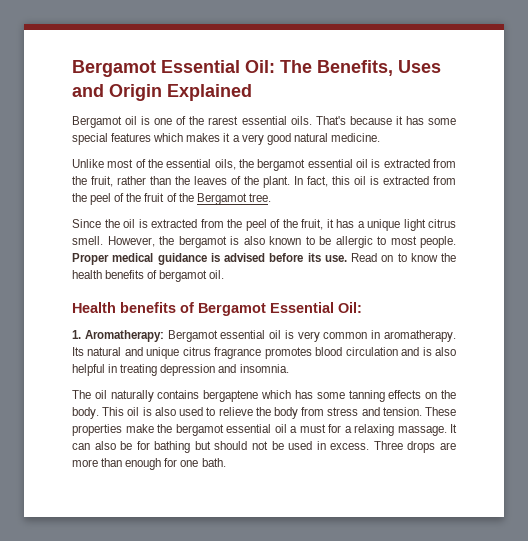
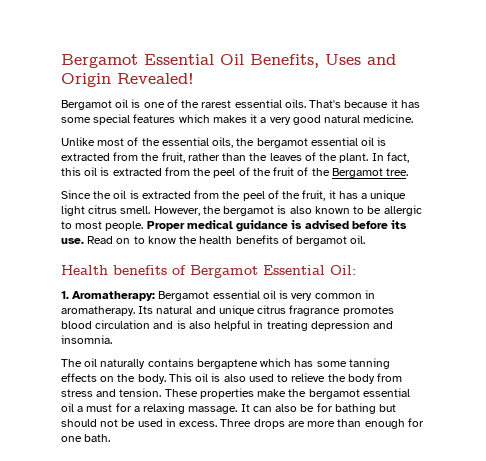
- Bergamot Essential Oil: The Benefits, Uses and Origin Explained
+ Bergamot Essential Oil Benefits, Uses and Origin Revealed!

